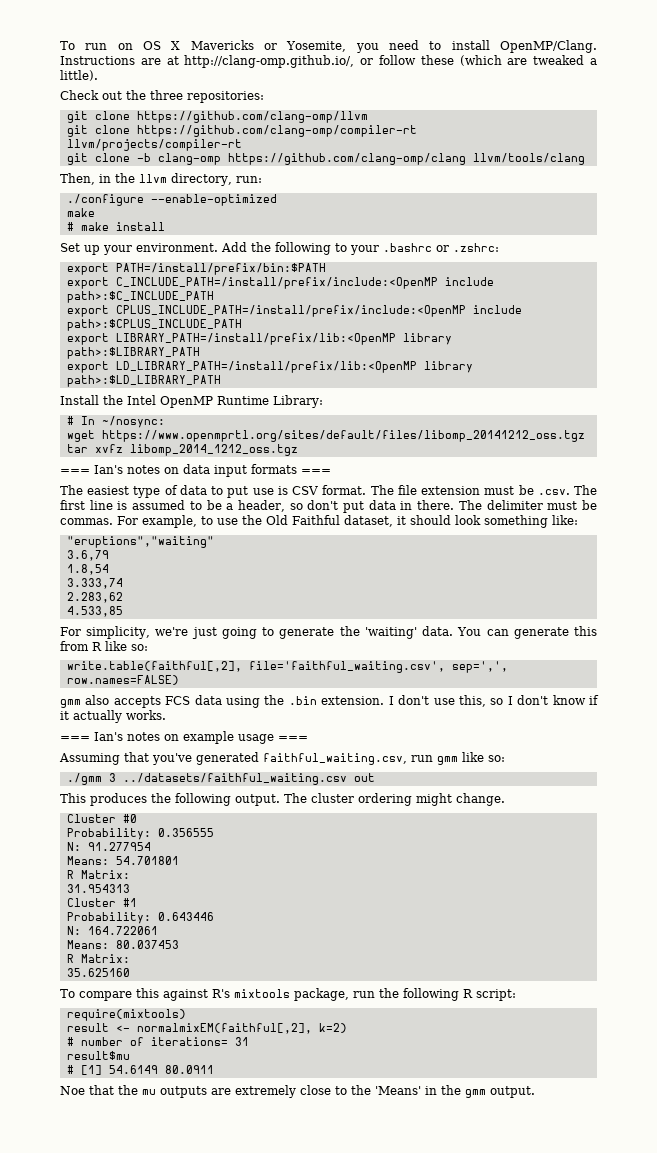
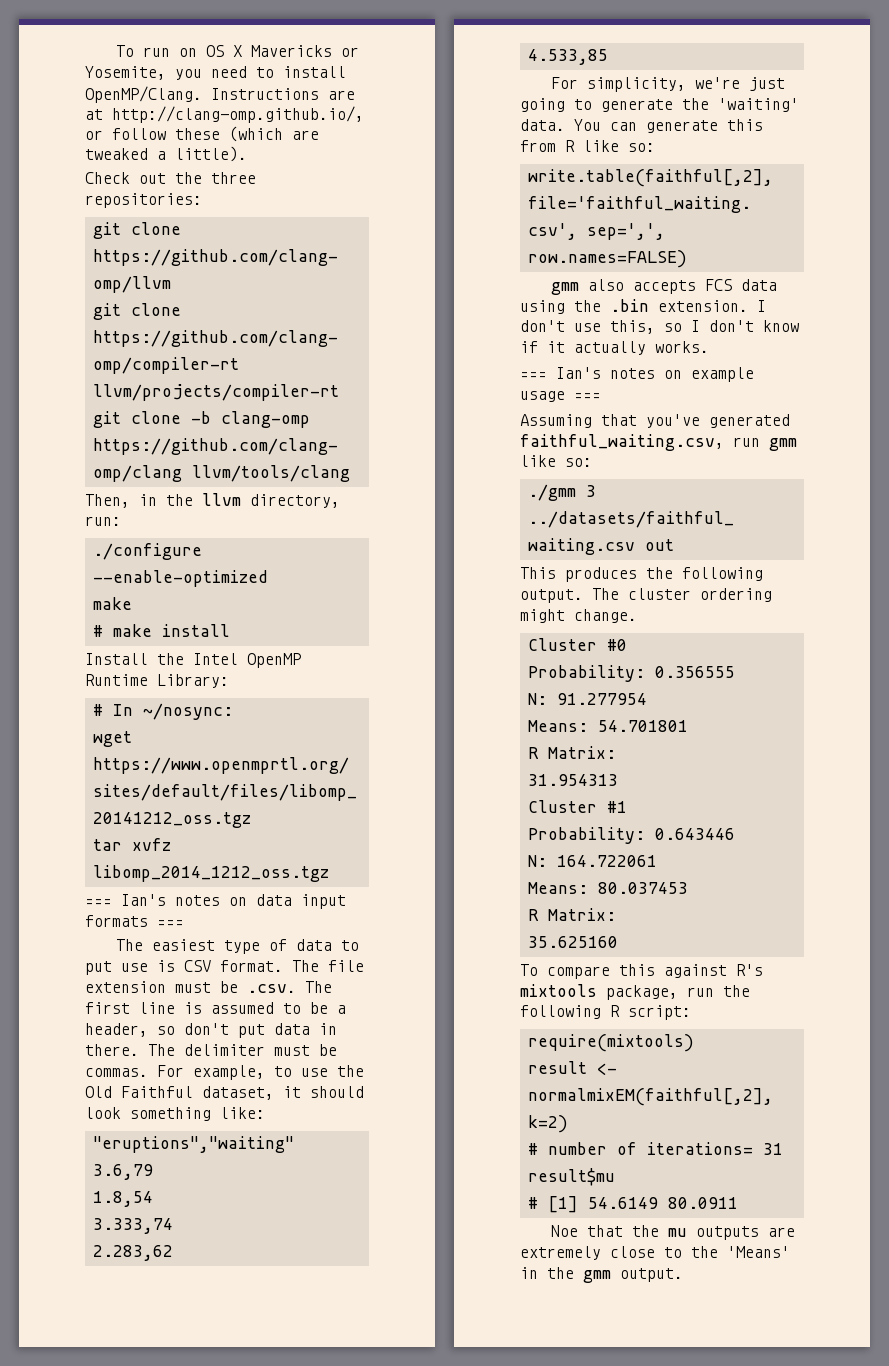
- Set up your environment. Add the following to your .bashrc or .zshrc:
- export PATH=/install/prefix/bin:$PATH
- export C_INCLUDE_PATH=/install/prefix/include:<OpenMP include path>:$C_INCLUDE_PATH
- export CPLUS_INCLUDE_PATH=/install/prefix/include:<OpenMP include path>:$CPLUS_INCLUDE_PATH
- export LIBRARY_PATH=/install/prefix/lib:<OpenMP library path>:$LIBRARY_PATH
- export LD_LIBRARY_PATH=/install/prefix/lib:<OpenMP library path>:$LD_LIBRARY_PATH

